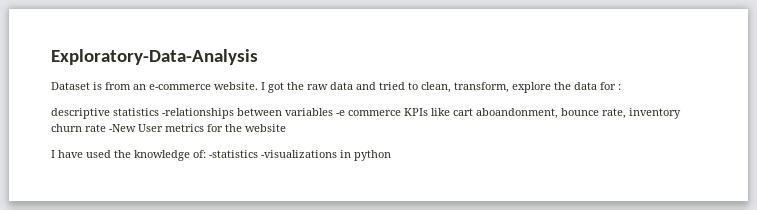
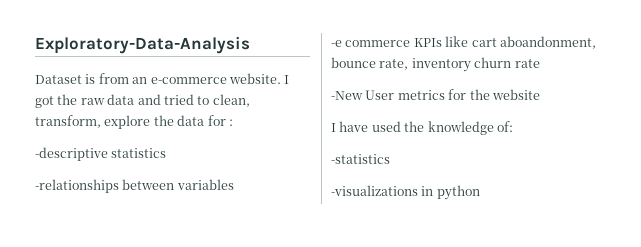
- descriptive statistics -relationships between variables -e commerce KPIs like cart aboandonment, bounce rate, inventory churn rate -New User metrics for the website
+ -descriptive statistics
+ -relationships between variables
+ -e commerce KPIs like cart aboandonment, bounce rate, inventory churn rate
+ -New User metrics for the website
- I have used the knowledge of: -statistics -visualizations in python
+ I have used the knowledge of:
+ -statistics
+ -visualizations in python

